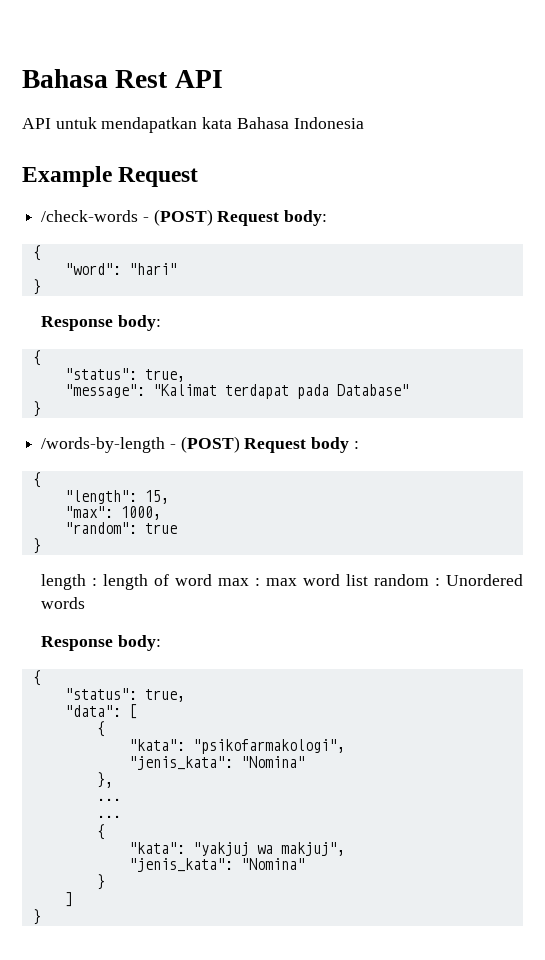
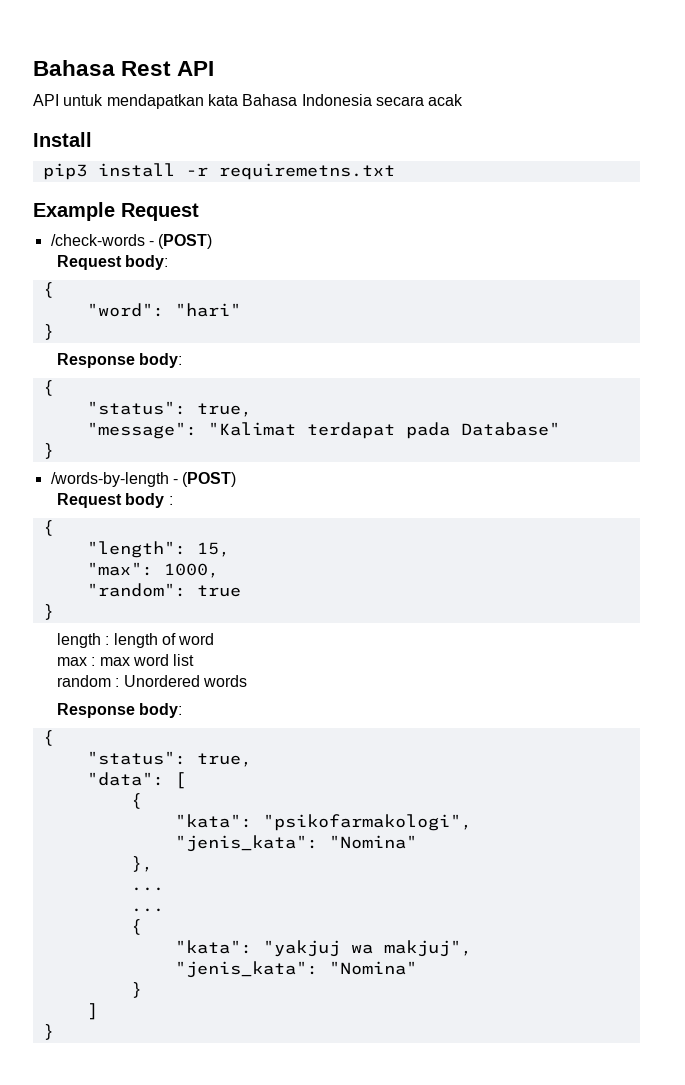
- API untuk mendapatkan kata Bahasa Indonesia
+ API untuk mendapatkan kata Bahasa Indonesia secara acak
+ Install
+ pip3 install -r requiremetns.txt
- /check-words - (POST) Request body:
+ /check-words - (POST)
+ Request body:
- /words-by-length - (POST) Request body :
+ /words-by-length - (POST)
+ Request body :
- length : length of word max : max word list random : Unordered words
+ length : length of word
+ max : max word list
+ random : Unordered words

